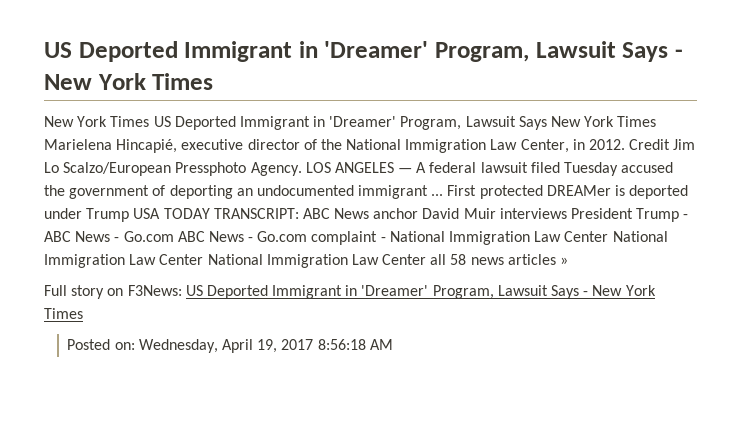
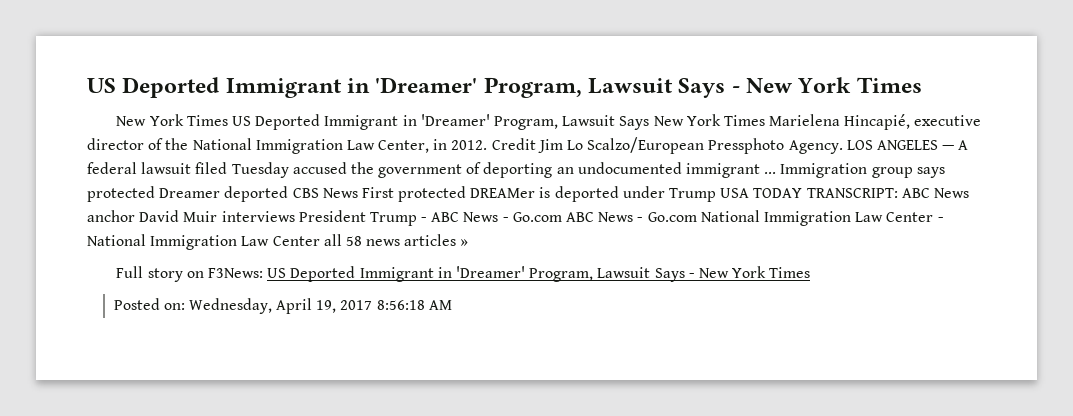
- First protected DREAMer is deported under Trump USA TODAY TRANSCRIPT: ABC News anchor David Muir interviews President Trump - ABC News - Go.com ABC News - Go.com complaint - National Immigration Law Center National Immigration Law Center National Immigration Law Center all 58 news articles »
+ Immigration group says protected Dreamer deported CBS News First protected DREAMer is deported under Trump USA TODAY TRANSCRIPT: ABC News anchor David Muir interviews President Trump - ABC News - Go.com ABC News - Go.com National Immigration Law Center - National Immigration Law Center all 58 news articles »

